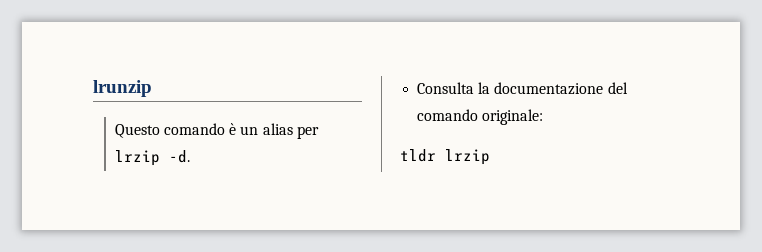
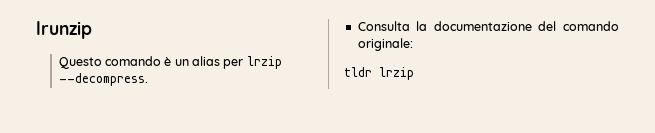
- Questo comando è un alias per lrzip -d.
+ Questo comando è un alias per lrzip --decompress.

